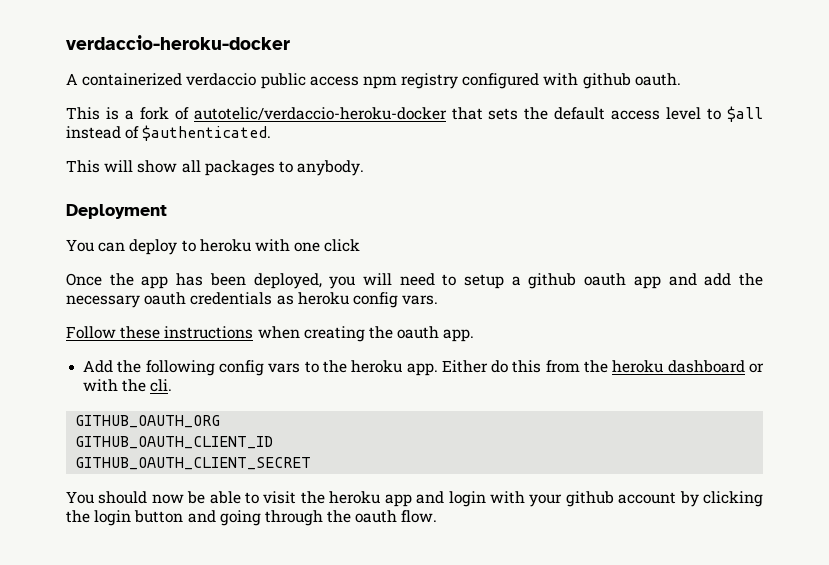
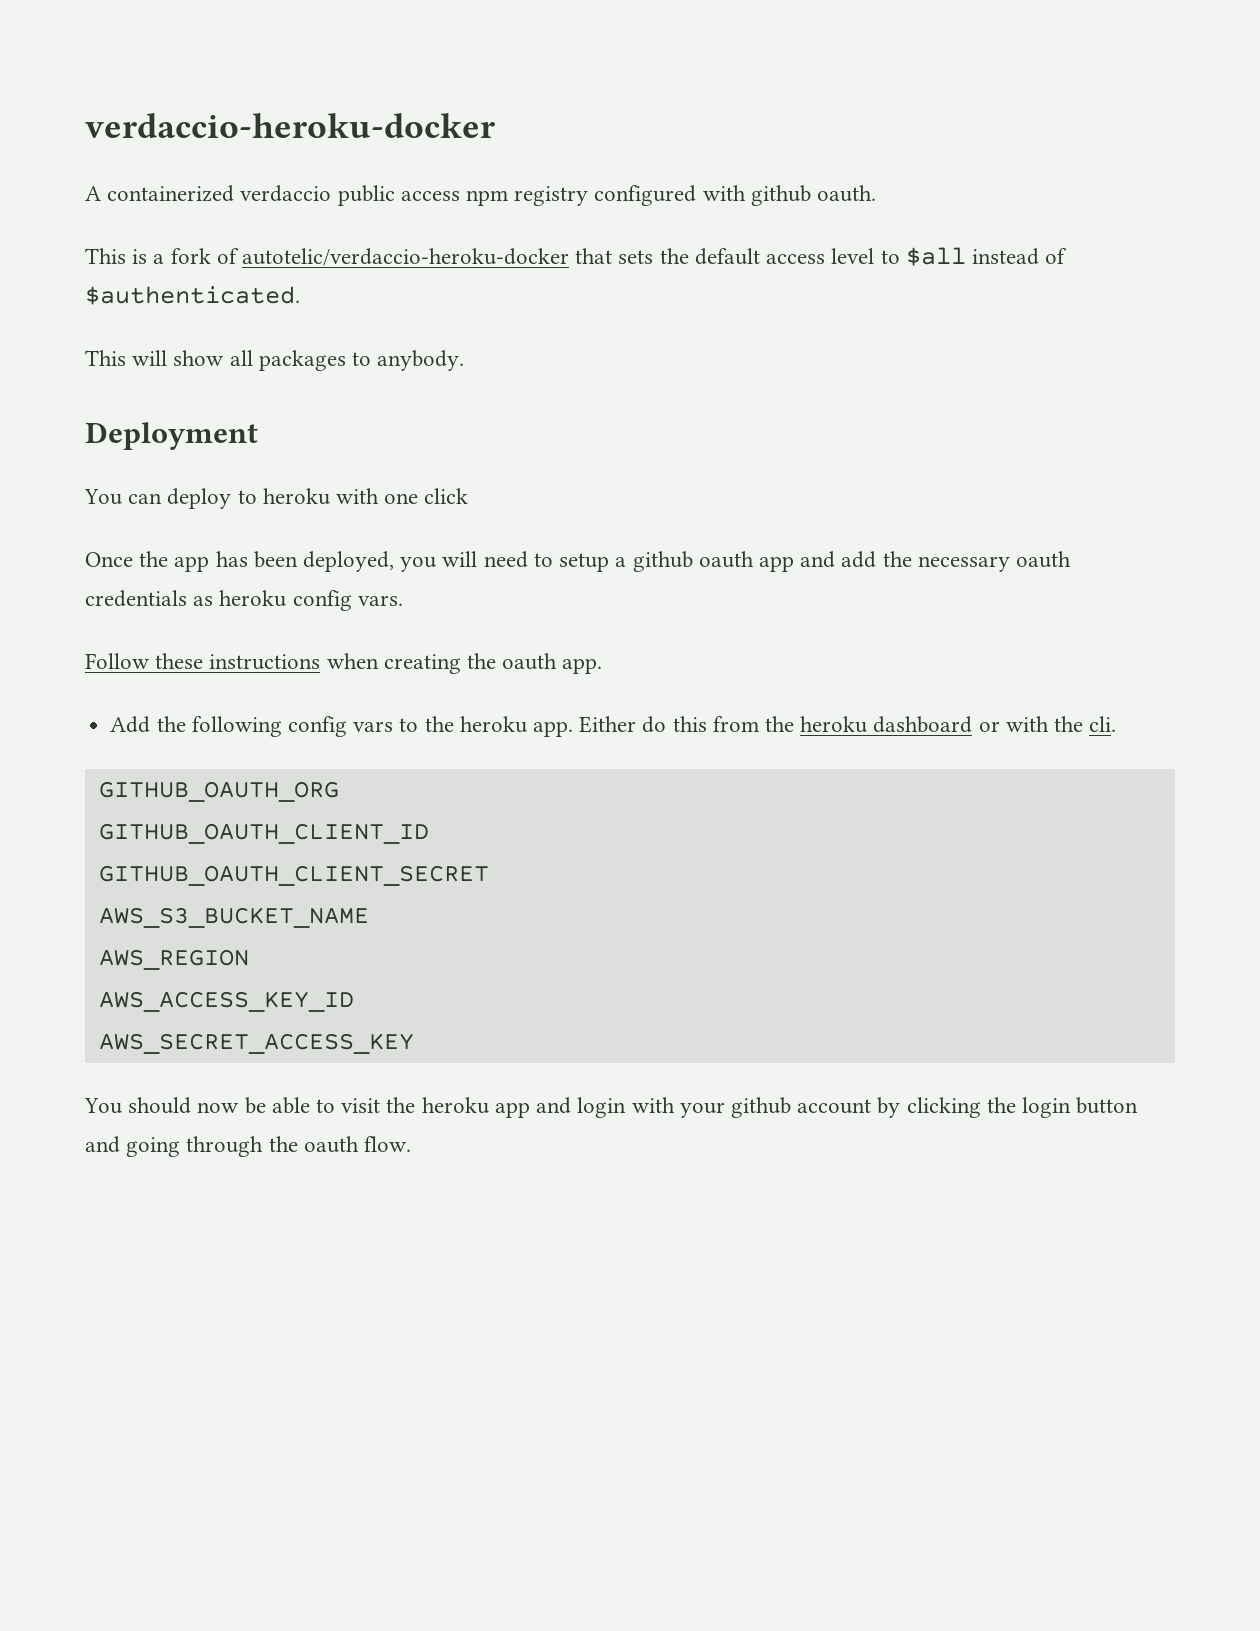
+ AWS_S3_BUCKET_NAME
+ AWS_REGION
+ AWS_ACCESS_KEY_ID
+ AWS_SECRET_ACCESS_KEY

